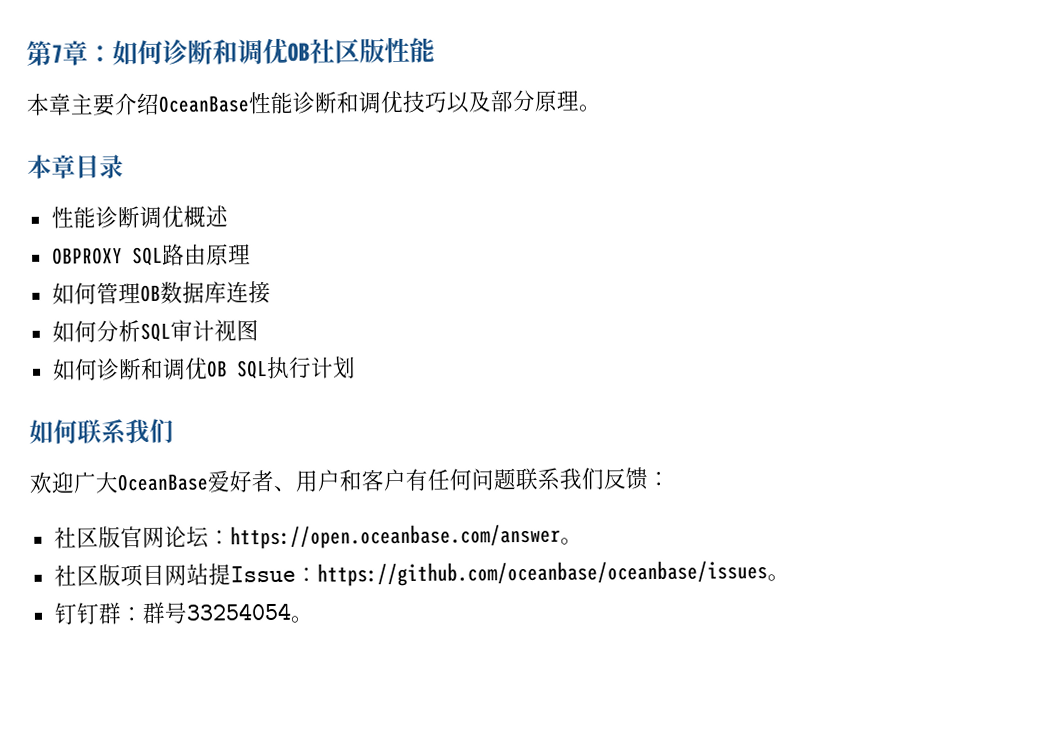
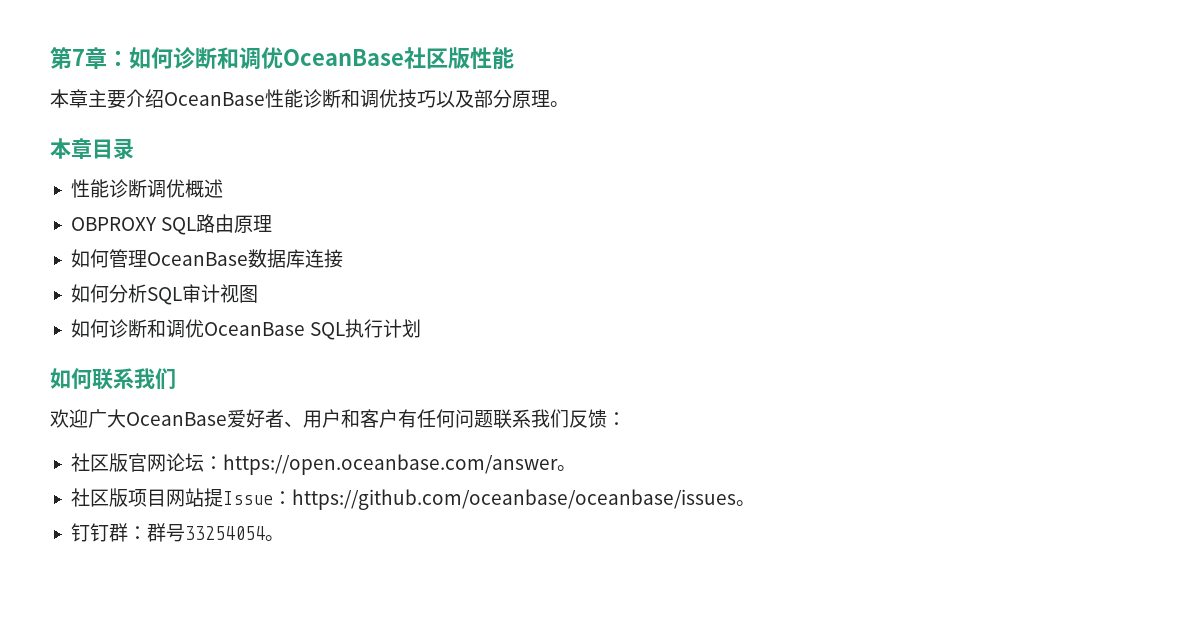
- 第7章：如何诊断和调优OB社区版性能
+ 第7章：如何诊断和调优OceanBase社区版性能
- 如何管理OB数据库连接
+ 如何管理OceanBase数据库连接
- 如何诊断和调优OB SQL执行计划
+ 如何诊断和调优OceanBase SQL执行计划

